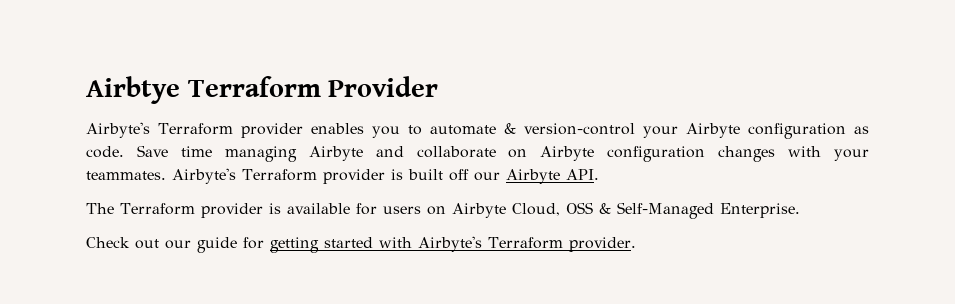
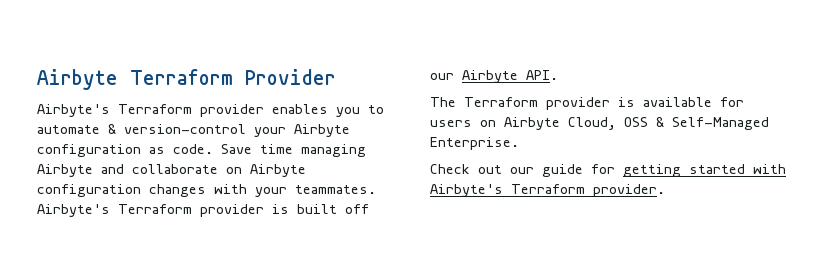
- Airbtye Terraform Provider
+ Airbyte Terraform Provider

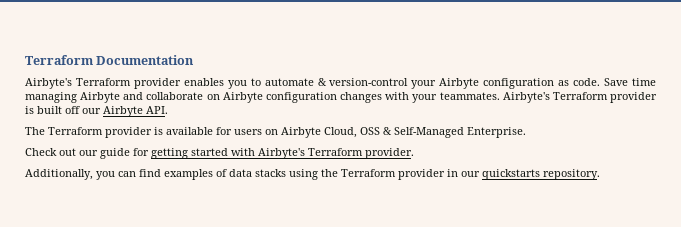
- Airbyte Terraform Provider
+ Terraform Documentation
+ Additionally, you can find examples of data stacks using the Terraform provider in our quickstarts repository.

